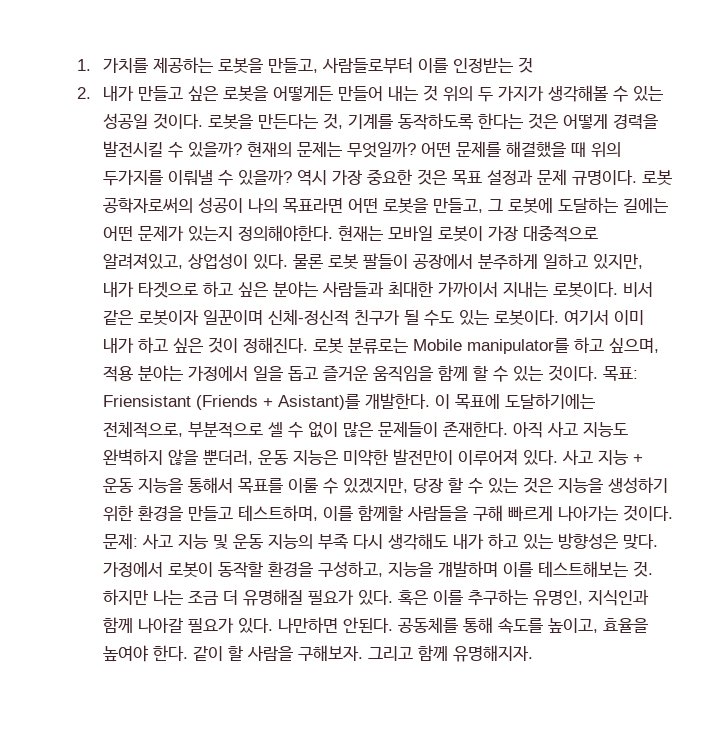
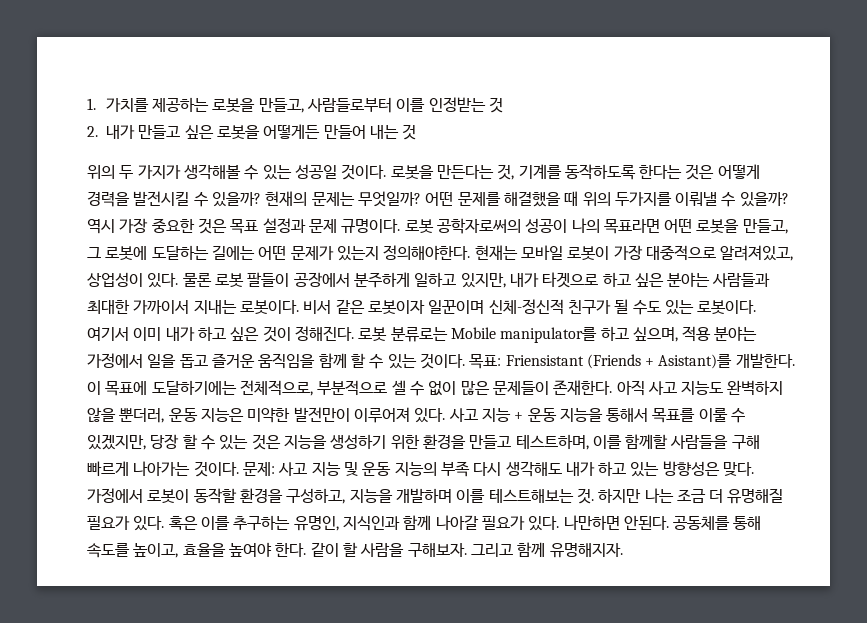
- 2. 내가 만들고 싶은 로봇을 어떻게든 만들어 내는 것 위의 두 가지가 생각해볼 수 있는 성공일 것이다.
+ 2. 내가 만들고 싶은 로봇을 어떻게든 만들어 내는 것
+ 위의 두 가지가 생각해볼 수 있는 성공일 것이다.
- 가정에서 로봇이 동작할 환경을 구성하고, 지능을 걔발하며 이를 테스트해보는 것.
+ 가정에서 로봇이 동작할 환경을 구성하고, 지능을 개발하며 이를 테스트해보는 것.

